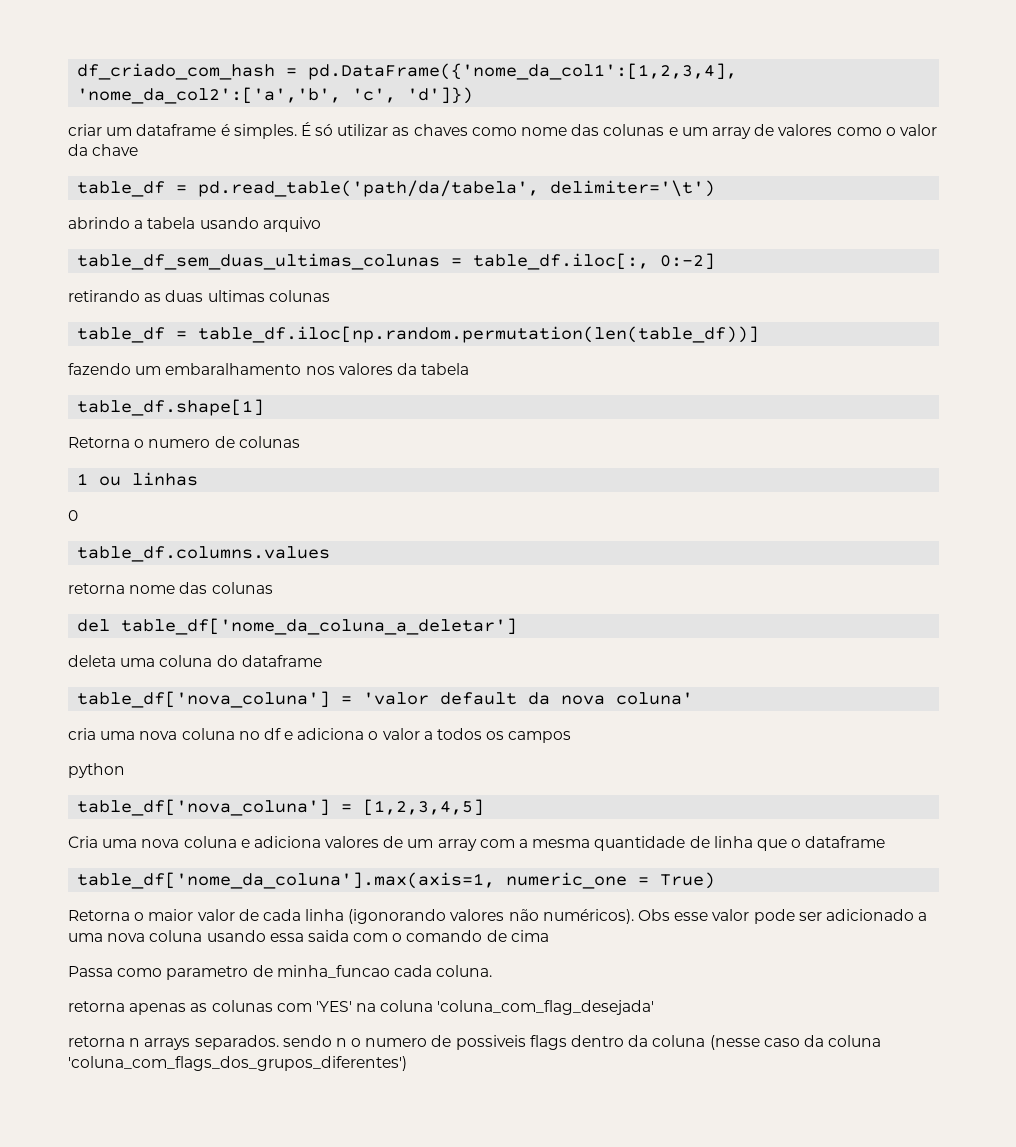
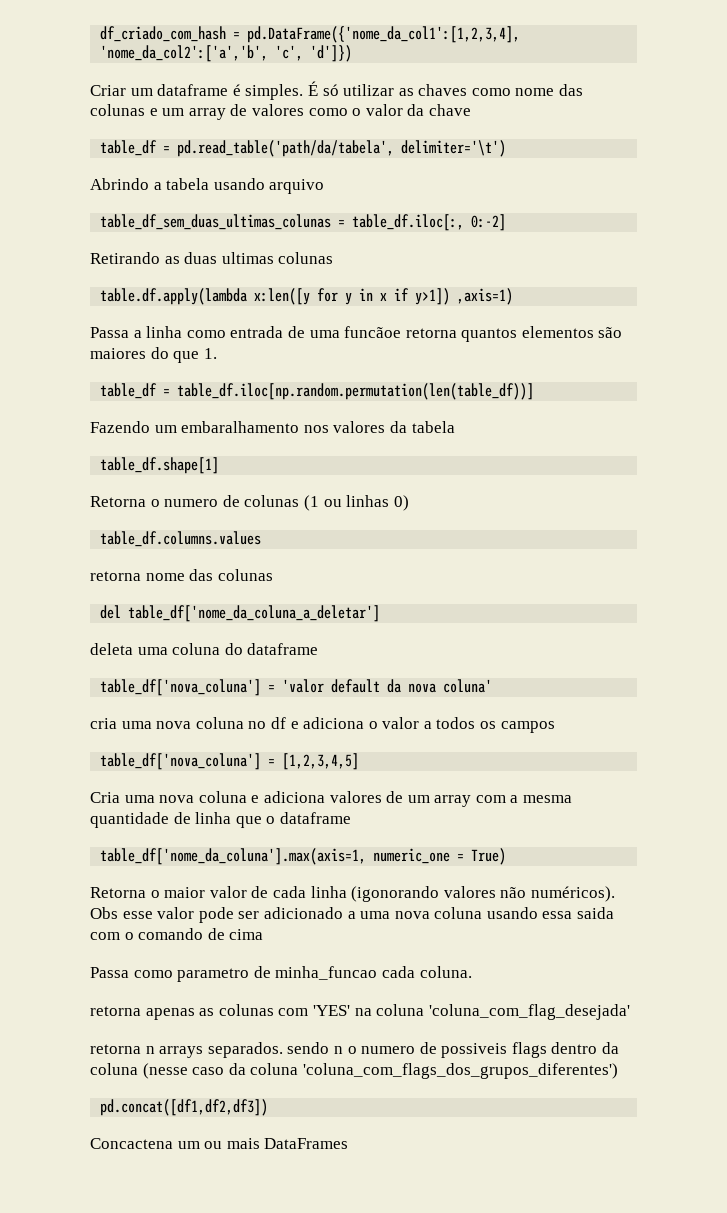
- criar um dataframe é simples.
+ Criar um dataframe é simples.
- abrindo a tabela usando arquivo
+ Abrindo a tabela usando arquivo
- retirando as duas ultimas colunas
+ Retirando as duas ultimas colunas
+ table.df.apply(lambda x:len([y for y in x if y>1]) ,axis=1)
+ Passa a linha como entrada de uma funcãoe retorna quantos elementos são maiores do que 1.
- fazendo um embaralhamento nos valores da tabela
+ Fazendo um embaralhamento nos valores da tabela
- Retorna o numero de colunas
- 1 ou linhas
- 0
+ Retorna o numero de colunas (1 ou linhas 0)
- python
+ pd.concat([df1,df2,df3])
+ Concactena um ou mais DataFrames

